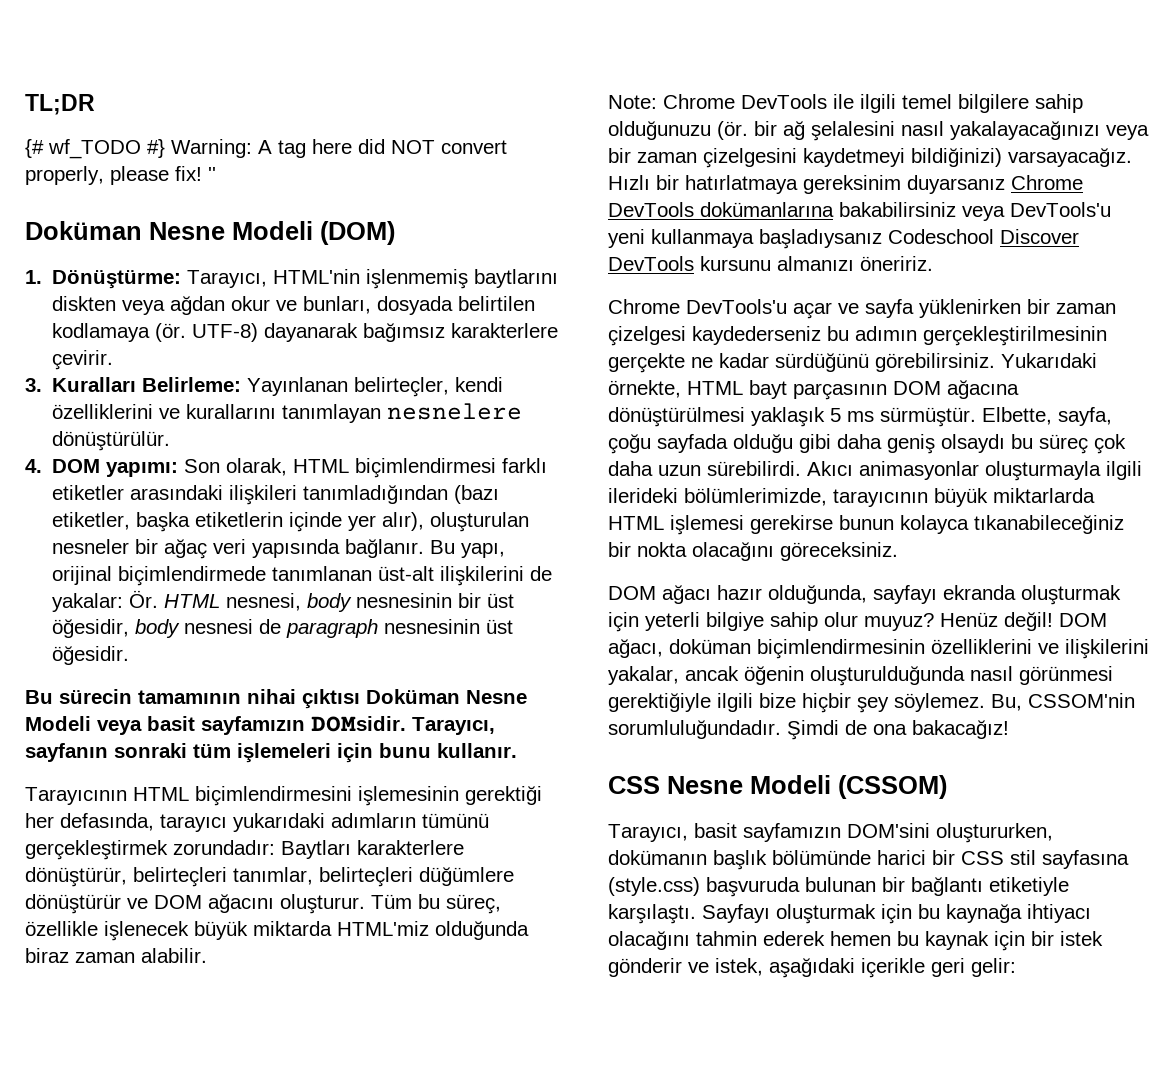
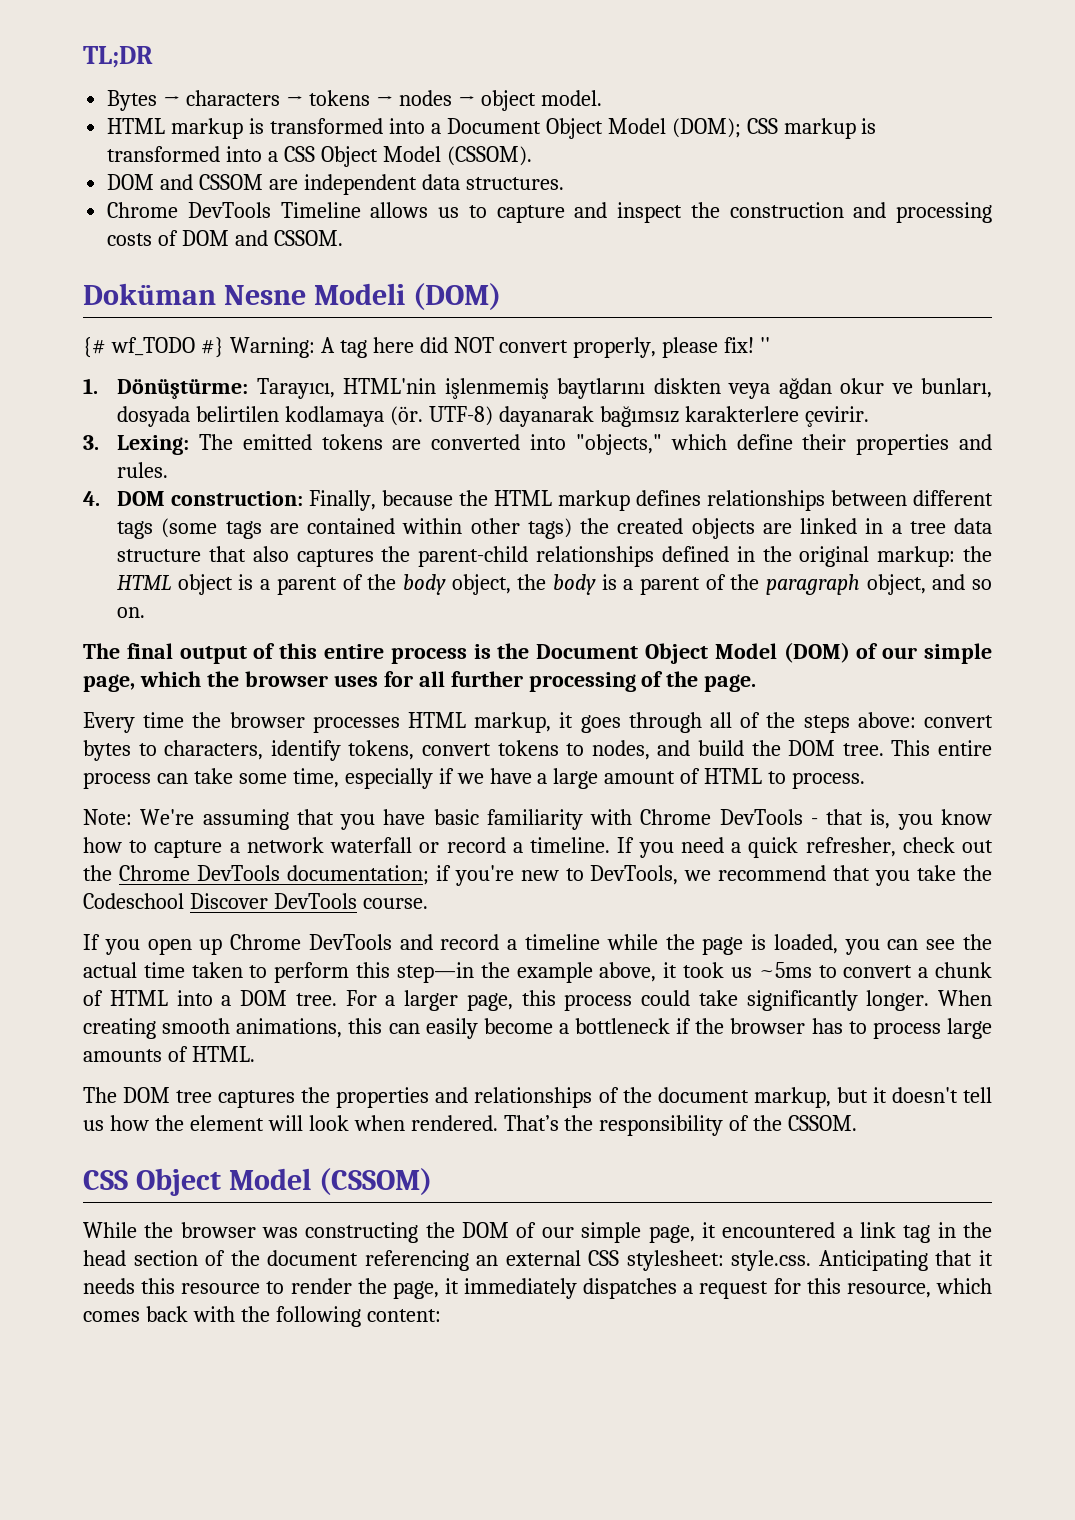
+ Bytes → characters → tokens → nodes → object model.
+ HTML markup is transformed into a Document Object Model (DOM); CSS markup is transformed into a CSS Object Model (CSSOM).
+ DOM and CSSOM are independent data structures.
+ Chrome DevTools Timeline allows us to capture and inspect the construction and processing costs of DOM and CSSOM.
+ Doküman Nesne Modeli (DOM)
- Doküman Nesne Modeli (DOM)
- 3. Kuralları Belirleme: Yayınlanan belirteçler, kendi özelliklerini ve kurallarını tanımlayan nesnelere dönüştürülür.
- 4. DOM yapımı: Son olarak, HTML biçimlendirmesi farklı etiketler arasındaki ilişkileri tanımladığından (bazı etiketler, başka etiketlerin içinde yer alır), oluşturulan nesneler bir ağaç veri yapısında bağlanır. Bu yapı, orijinal biçimlendirmede tanımlanan üst-alt ilişkilerini de yakalar: Ör. HTML nesnesi, body nesnesinin bir üst öğesidir, body nesnesi de paragraph nesnesinin üst öğesidir.
- Bu sürecin tamamının nihai çıktısı Doküman Nesne Modeli veya basit sayfamızın DOMsidir. Tarayıcı, sayfanın sonraki tüm işlemeleri için bunu kullanır.
- Tarayıcının HTML biçimlendirmesini işlemesinin gerektiği her defasında, tarayıcı yukarıdaki adımların tümünü gerçekleştirmek zorundadır: Baytları karakterlere dönüştürür, belirteçleri tanımlar, belirteçleri düğümlere dönüştürür ve DOM ağacını oluşturur. Tüm bu süreç, özellikle işlenecek büyük miktarda HTML'miz olduğunda biraz zaman alabilir.
- Note: Chrome DevTools ile ilgili temel bilgilere sahip olduğunuzu (ör. bir ağ şelalesini nasıl yakalayacağınızı veya bir zaman çizelgesini kaydetmeyi bildiğinizi) varsayacağız. Hızlı bir hatırlatmaya gereksinim duyarsanız Chrome DevTools dokümanlarına bakabilirsiniz veya DevTools'u yeni kullanmaya başladıysanız Codeschool Discover DevTools kursunu almanızı öneririz.
- Chrome DevTools'u açar ve sayfa yüklenirken bir zaman çizelgesi kaydederseniz bu adımın gerçekleştirilmesinin gerçekte ne kadar sürdüğünü görebilirsiniz. Yukarıdaki örnekte, HTML bayt parçasının DOM ağacına dönüştürülmesi yaklaşık 5 ms sürmüştür. Elbette, sayfa, çoğu sayfada olduğu gibi daha geniş olsaydı bu süreç çok daha uzun sürebilirdi. Akıcı animasyonlar oluşturmayla ilgili ilerideki bölümlerimizde, tarayıcının büyük miktarlarda HTML işlemesi gerekirse bunun kolayca tıkanabileceğiniz bir nokta olacağını göreceksiniz.
- DOM ağacı hazır olduğunda, sayfayı ekranda oluşturmak için yeterli bilgiye sahip olur muyuz? Henüz değil! DOM ağacı, doküman biçimlendirmesinin özelliklerini ve ilişkilerini yakalar, ancak öğenin oluşturulduğunda nasıl görünmesi gerektiğiyle ilgili bize hiçbir şey söylemez. Bu, CSSOM'nin sorumluluğundadır. Şimdi de ona bakacağız!
- CSS Nesne Modeli (CSSOM)
+ 3. Lexing: The emitted tokens are converted into "objects," which define their properties and rules.
+ 4. DOM construction: Finally, because the HTML markup defines relationships between different tags (some tags are contained within other tags) the created objects are linked in a tree data structure that also captures the parent-child relationships defined in the original markup: the HTML object is a parent of the body object, the body is a parent of the paragraph object, and so on.
+ The final output of this entire process is the Document Object Model (DOM) of our simple page, which the browser uses for all further processing of the page.
+ Every time the browser processes HTML markup, it goes through all of the steps above: convert bytes to characters, identify tokens, convert tokens to nodes, and build the DOM tree. This entire process can take some time, especially if we have a large amount of HTML to process.
+ Note: We're assuming that you have basic familiarity with Chrome DevTools - that is, you know how to capture a network waterfall or record a timeline. If you need a quick refresher, check out the Chrome DevTools documentation; if you're new to DevTools, we recommend that you take the Codeschool Discover DevTools course.
+ If you open up Chrome DevTools and record a timeline while the page is loaded, you can see the actual time taken to perform this step—in the example above, it took us ~5ms to convert a chunk of HTML into a DOM tree. For a larger page, this process could take significantly longer. When creating smooth animations, this can easily become a bottleneck if the browser has to process large amounts of HTML.
+ The DOM tree captures the properties and relationships of the document markup, but it doesn't tell us how the element will look when rendered. That’s the responsibility of the CSSOM.
+ CSS Object Model (CSSOM)
- Tarayıcı, basit sayfamızın DOM'sini oluştururken, dokümanın başlık bölümünde harici bir CSS stil sayfasına (style.css) başvuruda bulunan bir bağlantı etiketiyle karşılaştı. Sayfayı oluşturmak için bu kaynağa ihtiyacı olacağını tahmin ederek hemen bu kaynak için bir istek gönderir ve istek, aşağıdaki içerikle geri gelir:
+ While the browser was constructing the DOM of our simple page, it encountered a link tag in the head section of the document referencing an external CSS stylesheet: style.css. Anticipating that it needs this resource to render the page, it immediately dispatches a request for this resource, which comes back with the following content:

